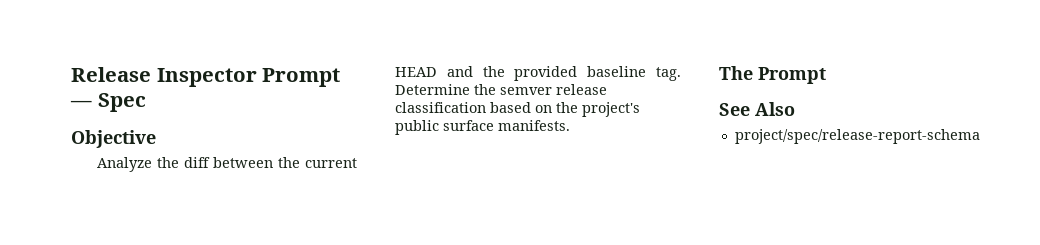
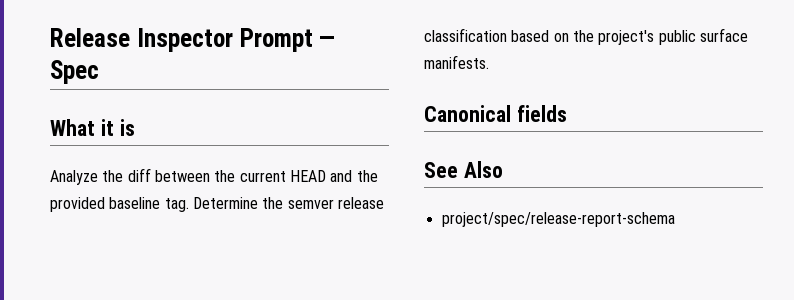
- Objective
+ What it is
- The Prompt
+ Canonical fields

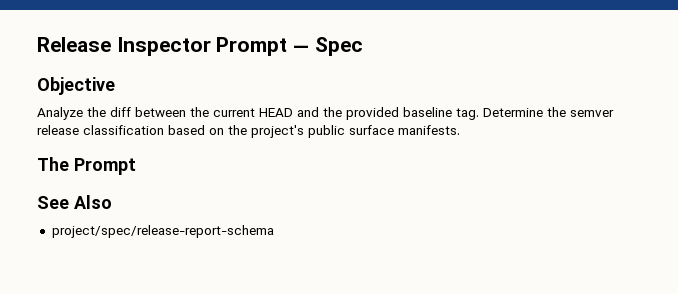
- What it is
+ Objective
- Canonical fields
+ The Prompt

